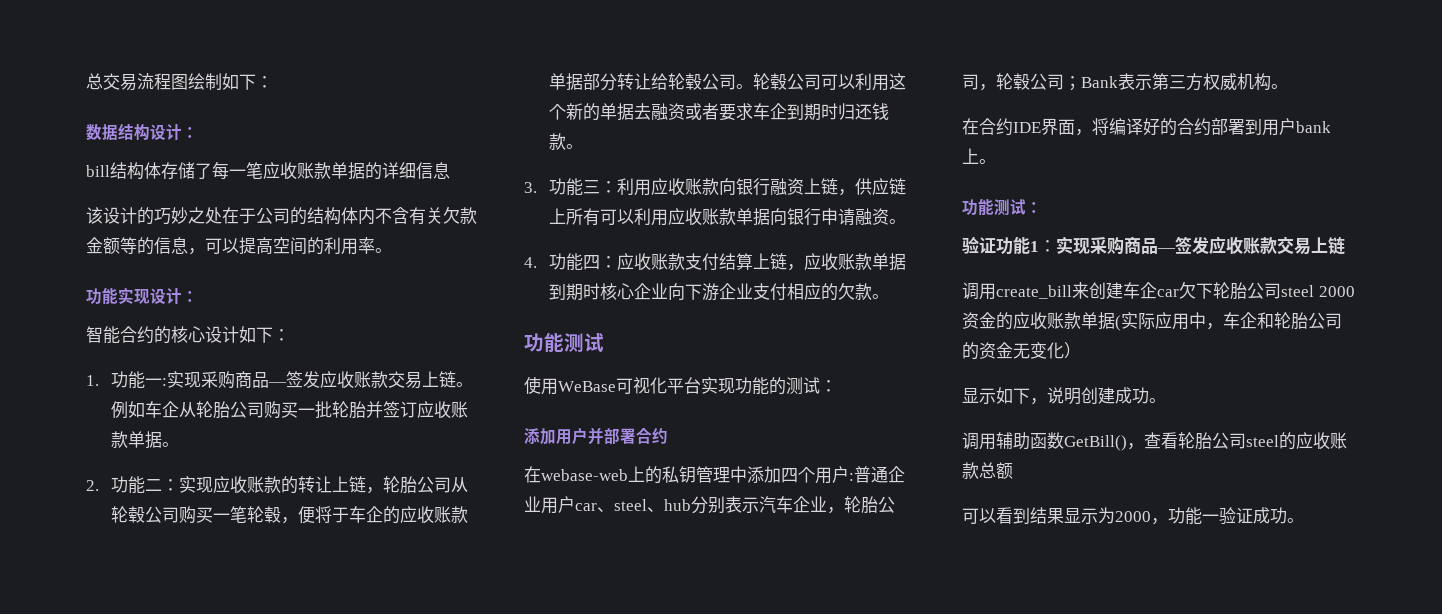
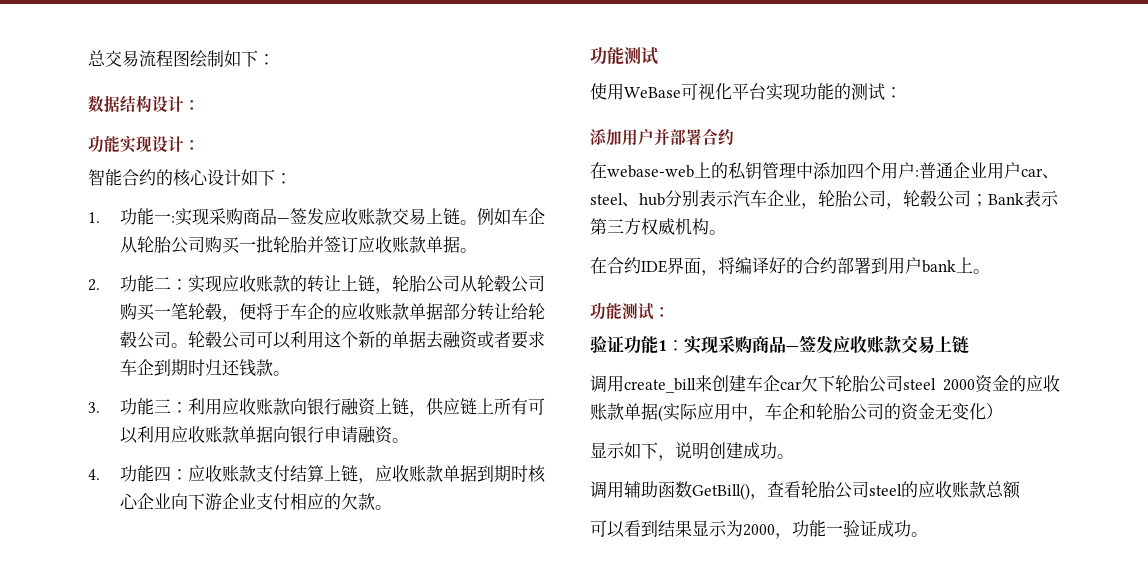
- bill结构体存储了每一笔应收账款单据的详细信息
- 该设计的巧妙之处在于公司的结构体内不含有关欠款金额等的信息，可以提高空间的利用率。

